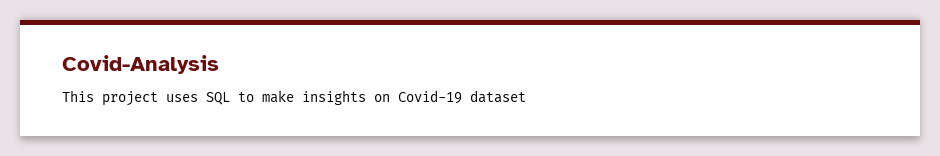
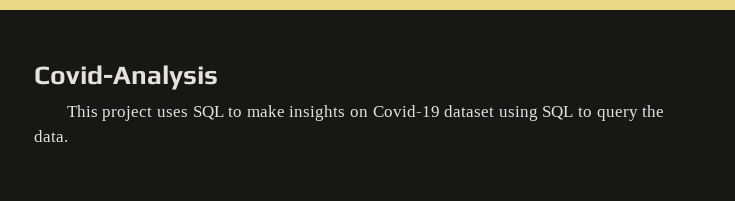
- This project uses SQL to make insights on Covid-19 dataset
+ This project uses SQL to make insights on Covid-19 dataset using SQL to query the data.

